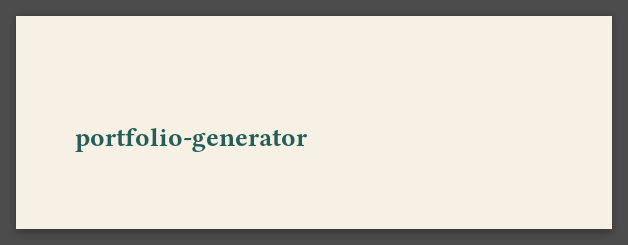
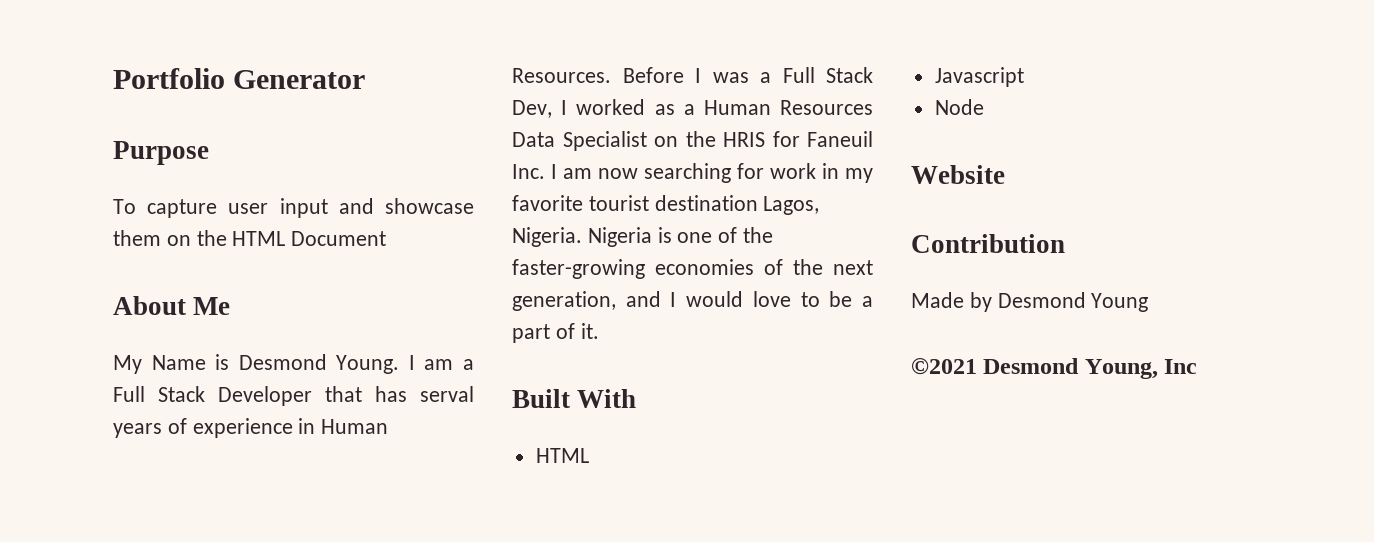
- portfolio-generator
+ Portfolio Generator
+ Purpose
+ To capture user input and showcase them on the HTML Document
+ About Me
+ My Name is Desmond Young. I am a Full Stack Developer that has serval years of experience in Human Resources. Before I was a Full Stack Dev, I worked as a Human Resources Data Specialist on the HRIS for Faneuil Inc. I am now searching for work in my favorite tourist destination Lagos, Nigeria. Nigeria is one of the faster-growing economies of the next generation, and I would love to be a part of it.
+ Built With
+ HTML
+ Javascript
+ Node
+ Website
+ Contribution
+ Made by Desmond Young
+ ©2021 Desmond Young, Inc

